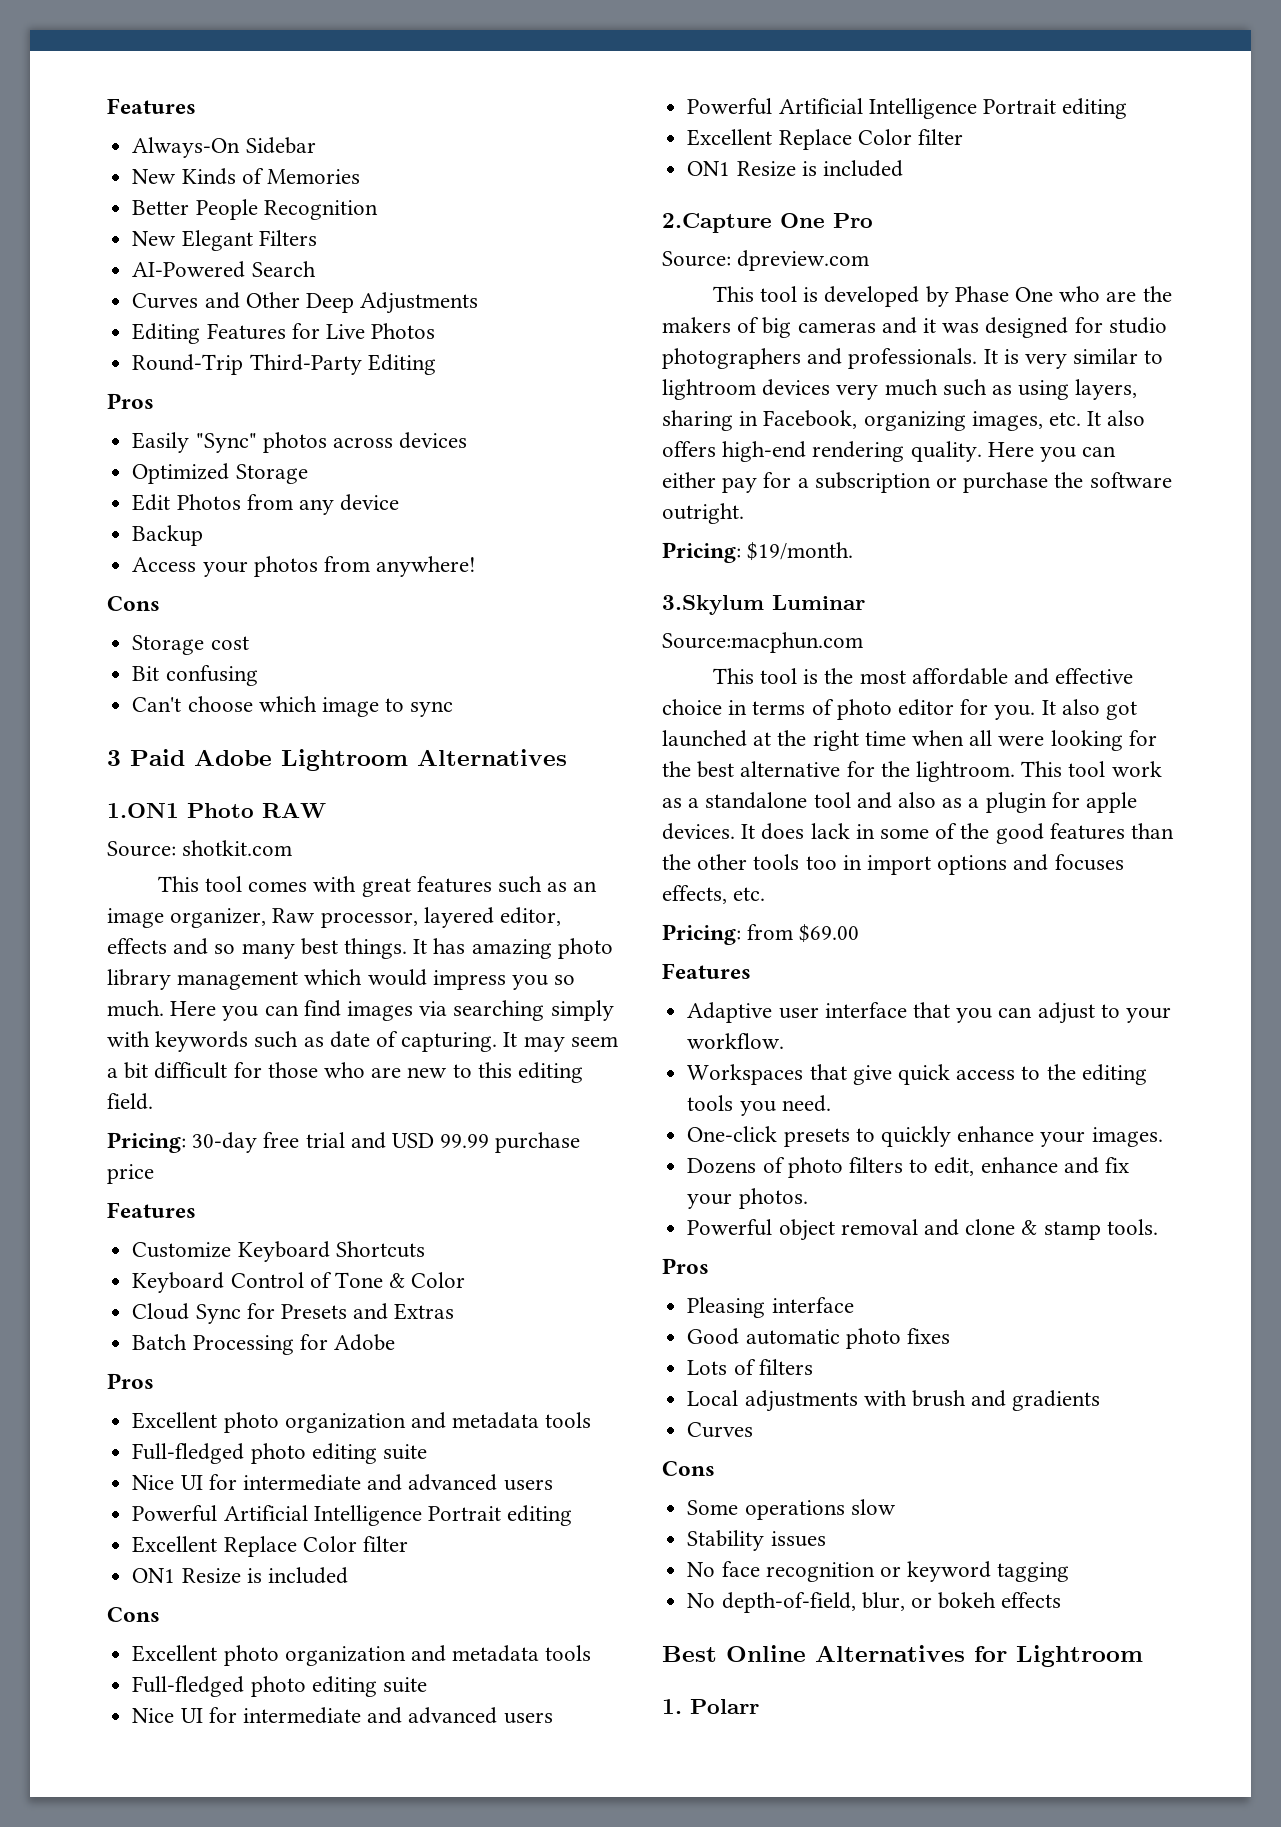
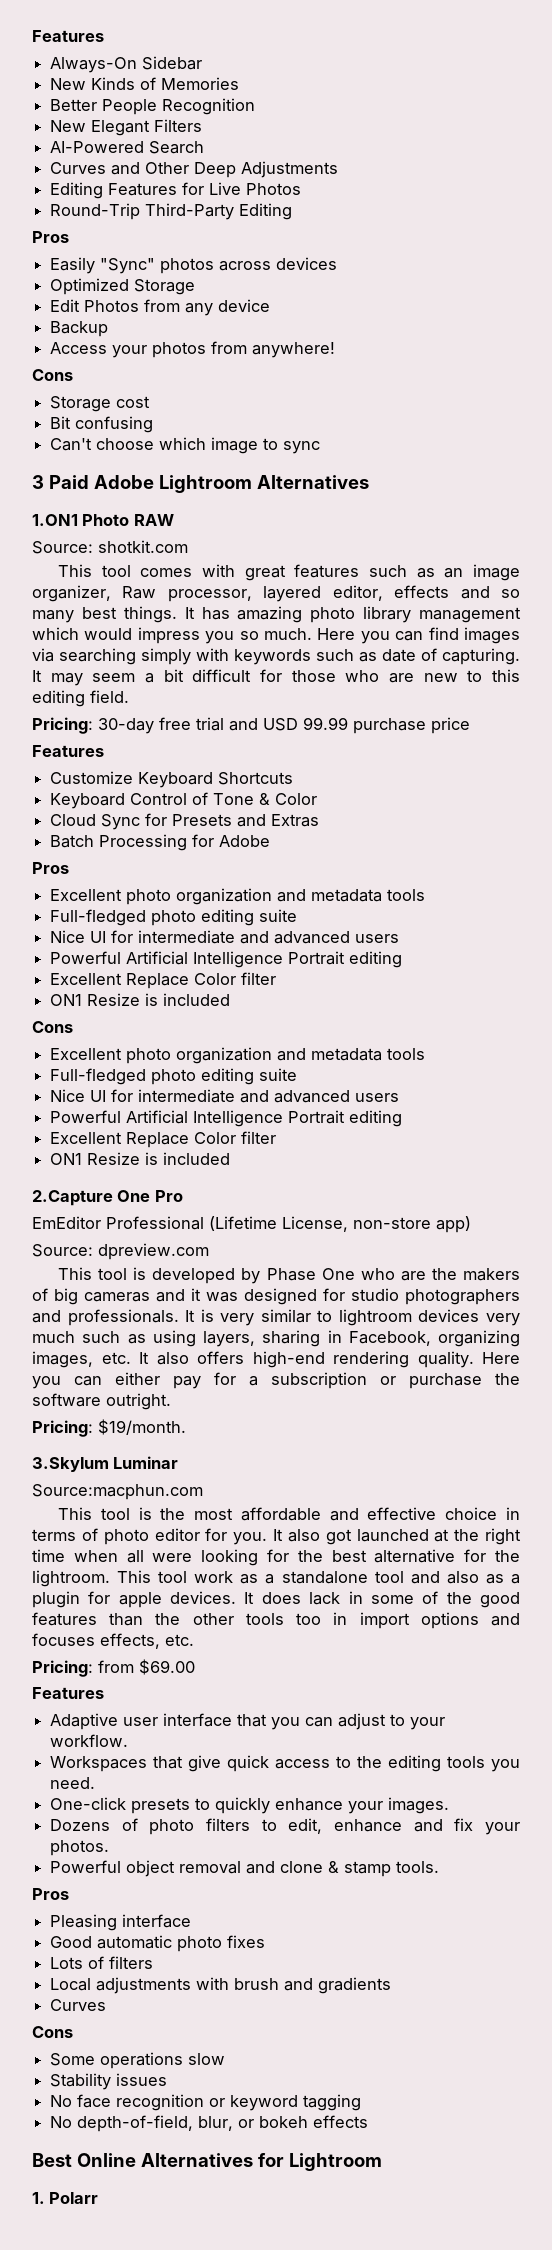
+ EmEditor Professional (Lifetime License, non-store app)

